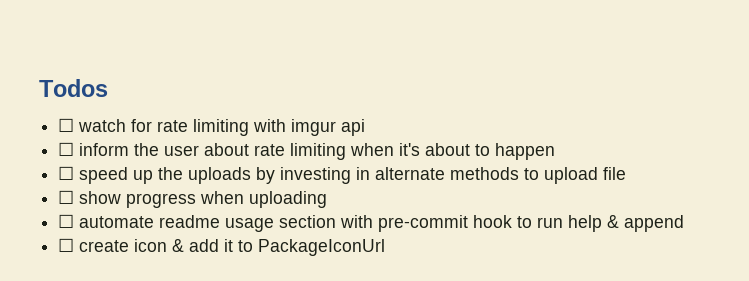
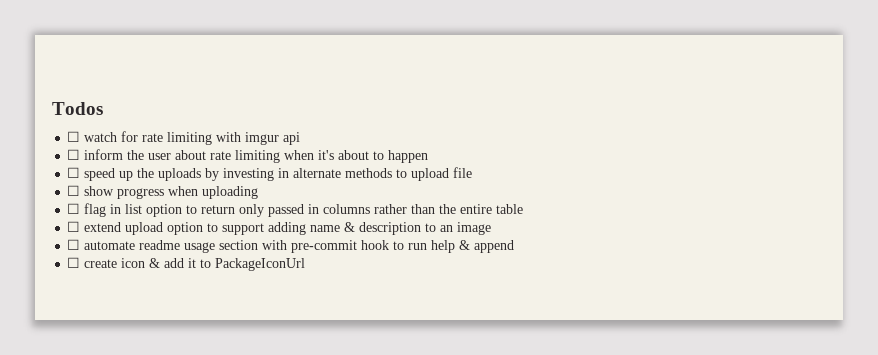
+ ☐ flag in list option to return only passed in columns rather than the entire table
+ ☐ extend upload option to support adding name & description to an image

